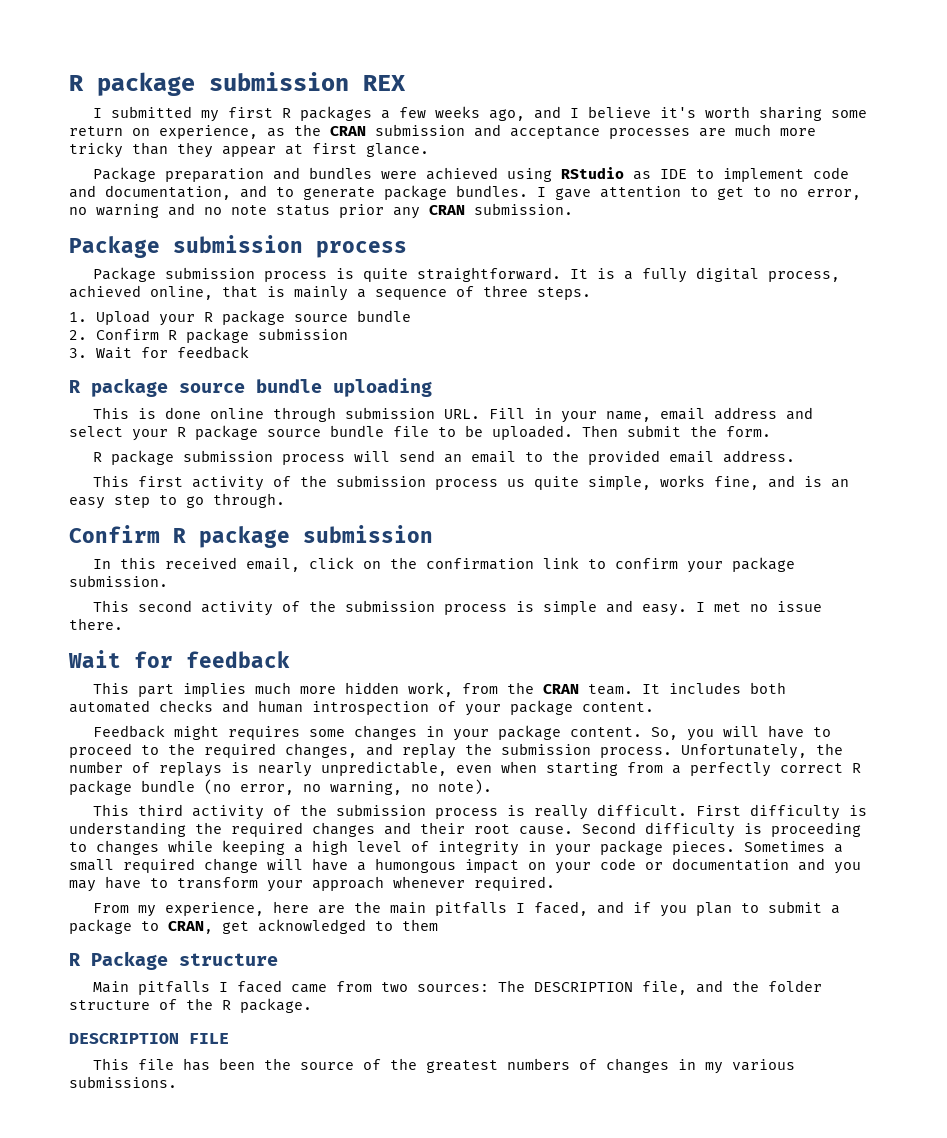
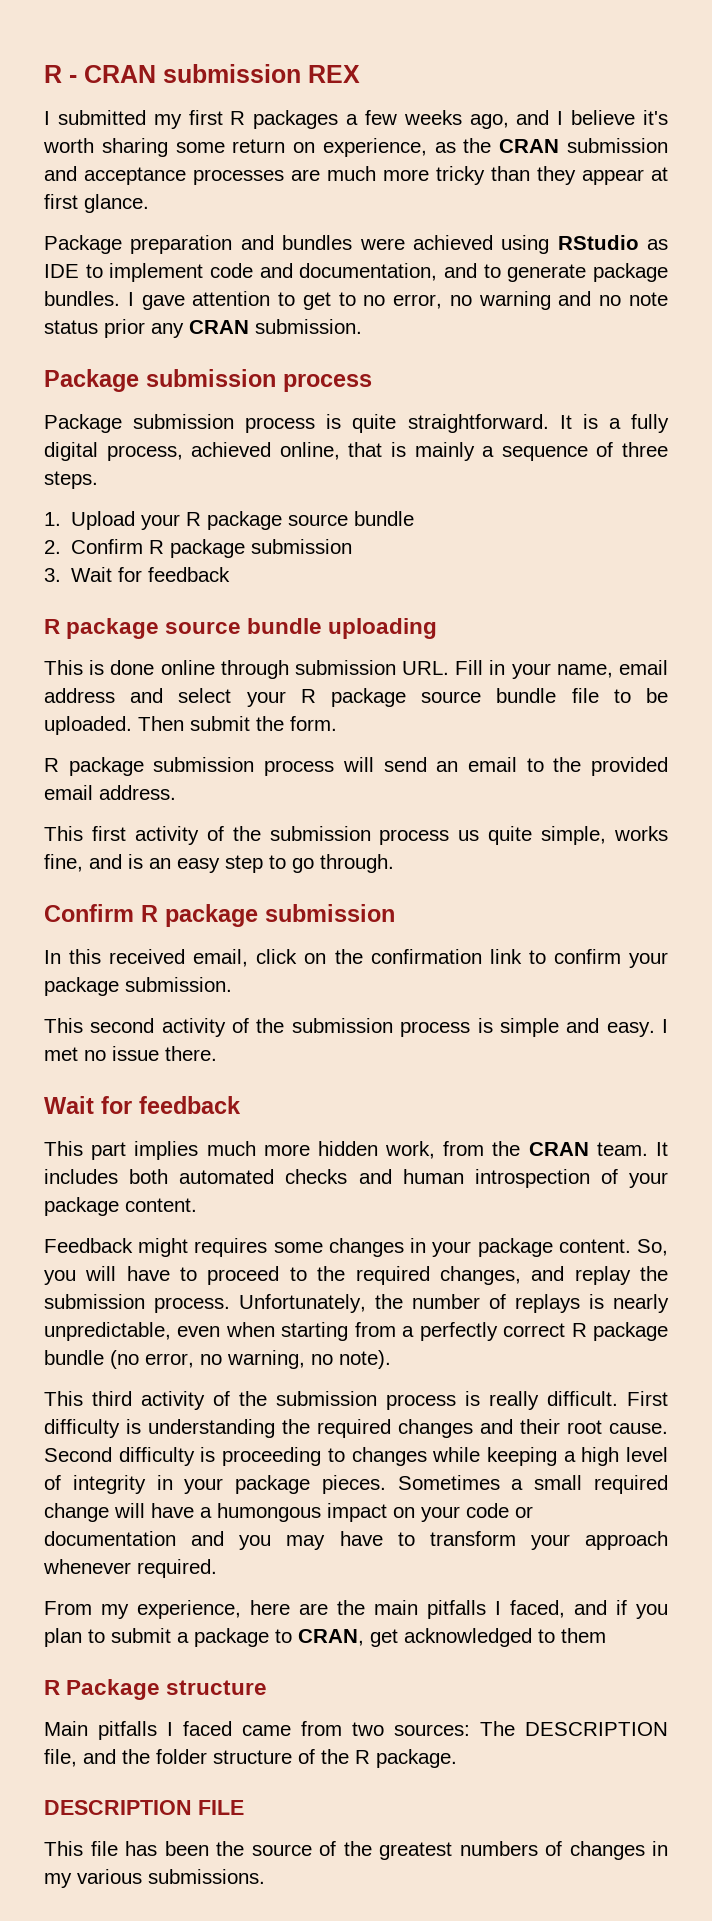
- R package submission REX
+ R - CRAN submission REX

